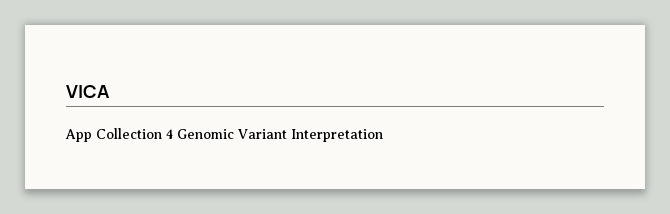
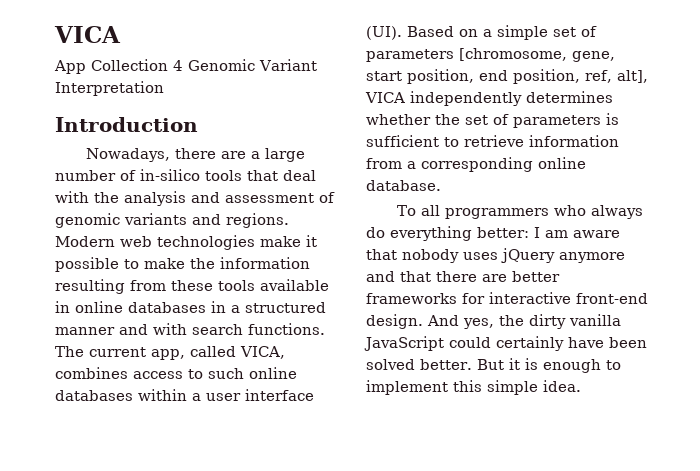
+ Introduction
+ Nowadays, there are a large number of in-silico tools that deal with the analysis and assessment of genomic variants and regions. Modern web technologies make it possible to make the information resulting from these tools available in online databases in a structured manner and with search functions. The current app, called VICA, combines access to such online databases within a user interface (UI). Based on a simple set of parameters [chromosome, gene, start position, end position, ref, alt], VICA independently determines whether the set of parameters is sufficient to retrieve information from a corresponding online database.
+ To all programmers who always do everything better: I am aware that nobody uses jQuery anymore and that there are better frameworks for interactive front-end design. And yes, the dirty vanilla JavaScript could certainly have been solved better. But it is enough to implement this simple idea.

